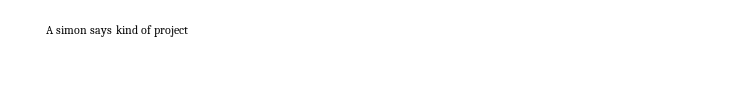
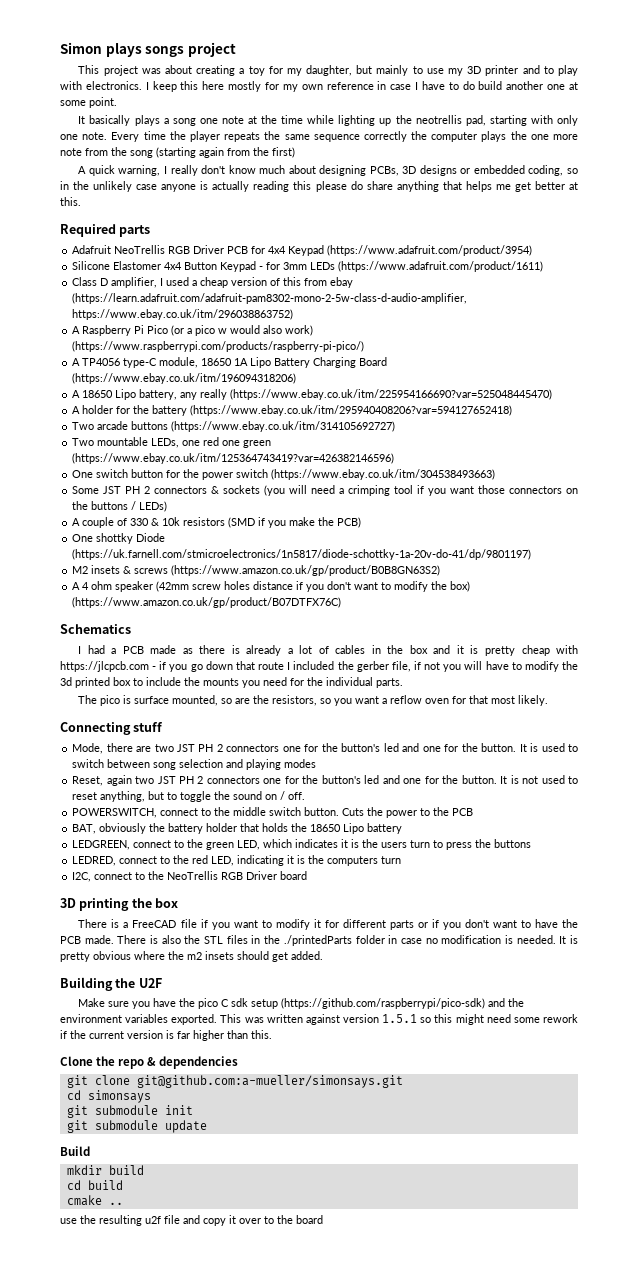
- A simon says kind of project
+ Simon plays songs project
+ This project was about creating a toy for my daughter, but mainly to use my 3D printer and to play with electronics. I keep this here mostly for my own reference in case I have to do build another one at some point.
+ It basically plays a song one note at the time while lighting up the neotrellis pad, starting with only one note. Every time the player repeats the same sequence correctly the computer plays the one more note from the song (starting again from the first)
+ A quick warning, I really don't know much about designing PCBs, 3D designs or embedded coding, so in the unlikely case anyone is actually reading this please do share anything that helps me get better at this.
+ Required parts
+ Adafruit NeoTrellis RGB Driver PCB for 4x4 Keypad (https://www.adafruit.com/product/3954)
+ Silicone Elastomer 4x4 Button Keypad - for 3mm LEDs (https://www.adafruit.com/product/1611)
+ Class D amplifier, I used a cheap version of this from ebay (https://learn.adafruit.com/adafruit-pam8302-mono-2-5w-class-d-audio-amplifier, https://www.ebay.co.uk/itm/296038863752)
+ A Raspberry Pi Pico (or a pico w would also work) (https://www.raspberrypi.com/products/raspberry-pi-pico/)
+ A TP4056 type-C module, 18650 1A Lipo Battery Charging Board (https://www.ebay.co.uk/itm/196094318206)
+ A 18650 Lipo battery, any really (https://www.ebay.co.uk/itm/225954166690?var=525048445470)
+ A holder for the battery (https://www.ebay.co.uk/itm/295940408206?var=594127652418)
+ Two arcade buttons (https://www.ebay.co.uk/itm/314105692727)
+ Two mountable LEDs, one red one green (https://www.ebay.co.uk/itm/125364743419?var=426382146596)
+ One switch button for the power switch (https://www.ebay.co.uk/itm/304538493663)
+ Some JST PH 2 connectors & sockets (you will need a crimping tool if you want those connectors on the buttons / LEDs)
+ A couple of 330 & 10k resistors (SMD if you make the PCB)
+ One shottky Diode (https://uk.farnell.com/stmicroelectronics/1n5817/diode-schottky-1a-20v-do-41/dp/9801197)
+ M2 insets & screws (https://www.amazon.co.uk/gp/product/B0B8GN63S2)
+ A 4 ohm speaker (42mm screw holes distance if you don't want to modify the box) (https://www.amazon.co.uk/gp/product/B07DTFX76C)
+ Schematics
+ I had a PCB made as there is already a lot of cables in the box and it is pretty cheap with https://jlcpcb.com - if you go down that route I included the gerber file, if not you will have to modify the 3d printed box to include the mounts you need for the individual parts.
+ The pico is surface mounted, so are the resistors, so you want a reflow oven for that most likely.
+ Connecting stuff
+ Mode, there are two JST PH 2 connectors one for the button's led and one for the button. It is used to switch between song selection and playing modes
+ Reset, again two JST PH 2 connectors one for the button's led and one for the button. It is not used to reset anything, but to toggle the sound on / off.
+ POWERSWITCH, connect to the middle switch button. Cuts the power to the PCB
+ BAT, obviously the battery holder that holds the 18650 Lipo battery
+ LEDGREEN, connect to the green LED, which indicates it is the users turn to press the buttons
+ LEDRED, connect to the red LED, indicating it is the computers turn
+ I2C, connect to the NeoTrellis RGB Driver board
+ 3D printing the box
+ There is a FreeCAD file if you want to modify it for different parts or if you don't want to have the PCB made. There is also the STL files in the ./printedParts folder in case no modification is needed. It is pretty obvious where the m2 insets should get added.
+ Building the U2F
+ Make sure you have the pico C sdk setup (https://github.com/raspberrypi/pico-sdk) and the environment variables exported. This was written against version 1.5.1 so this might need some rework if the current version is far higher than this.
+ Clone the repo & dependencies
+ git clone git@github.com:a-mueller/simonsays.git
+ cd simonsays
+ git submodule init
+ git submodule update
+ Build
+ mkdir build
+ cd build
+ cmake ..
+ use the resulting u2f file and copy it over to the board

